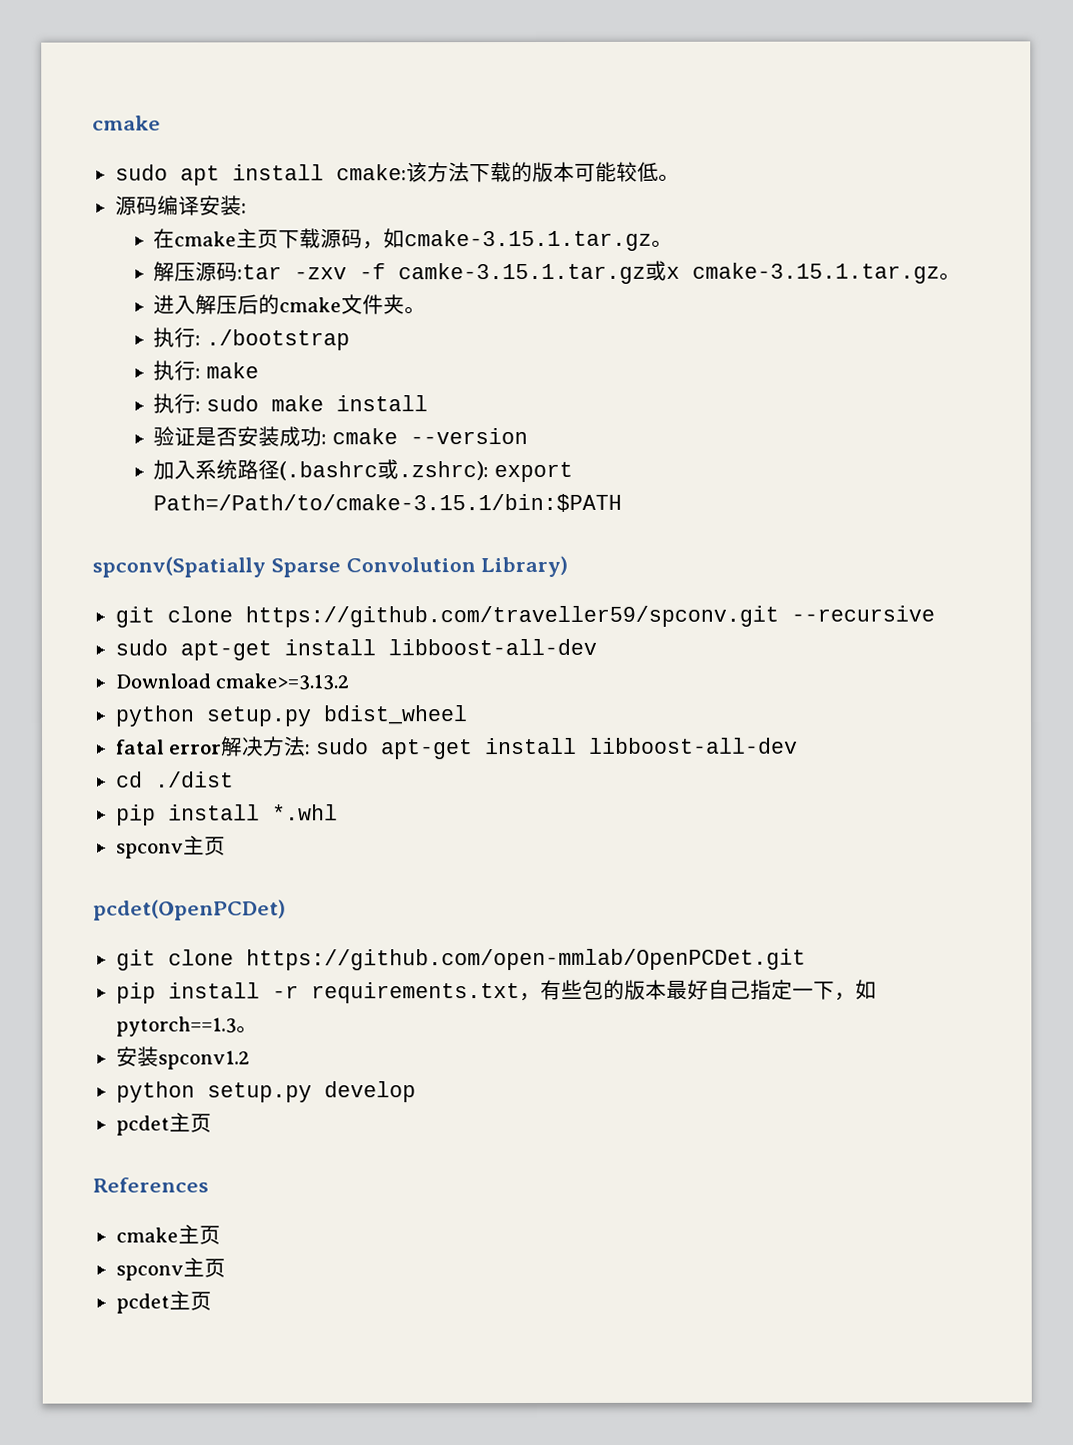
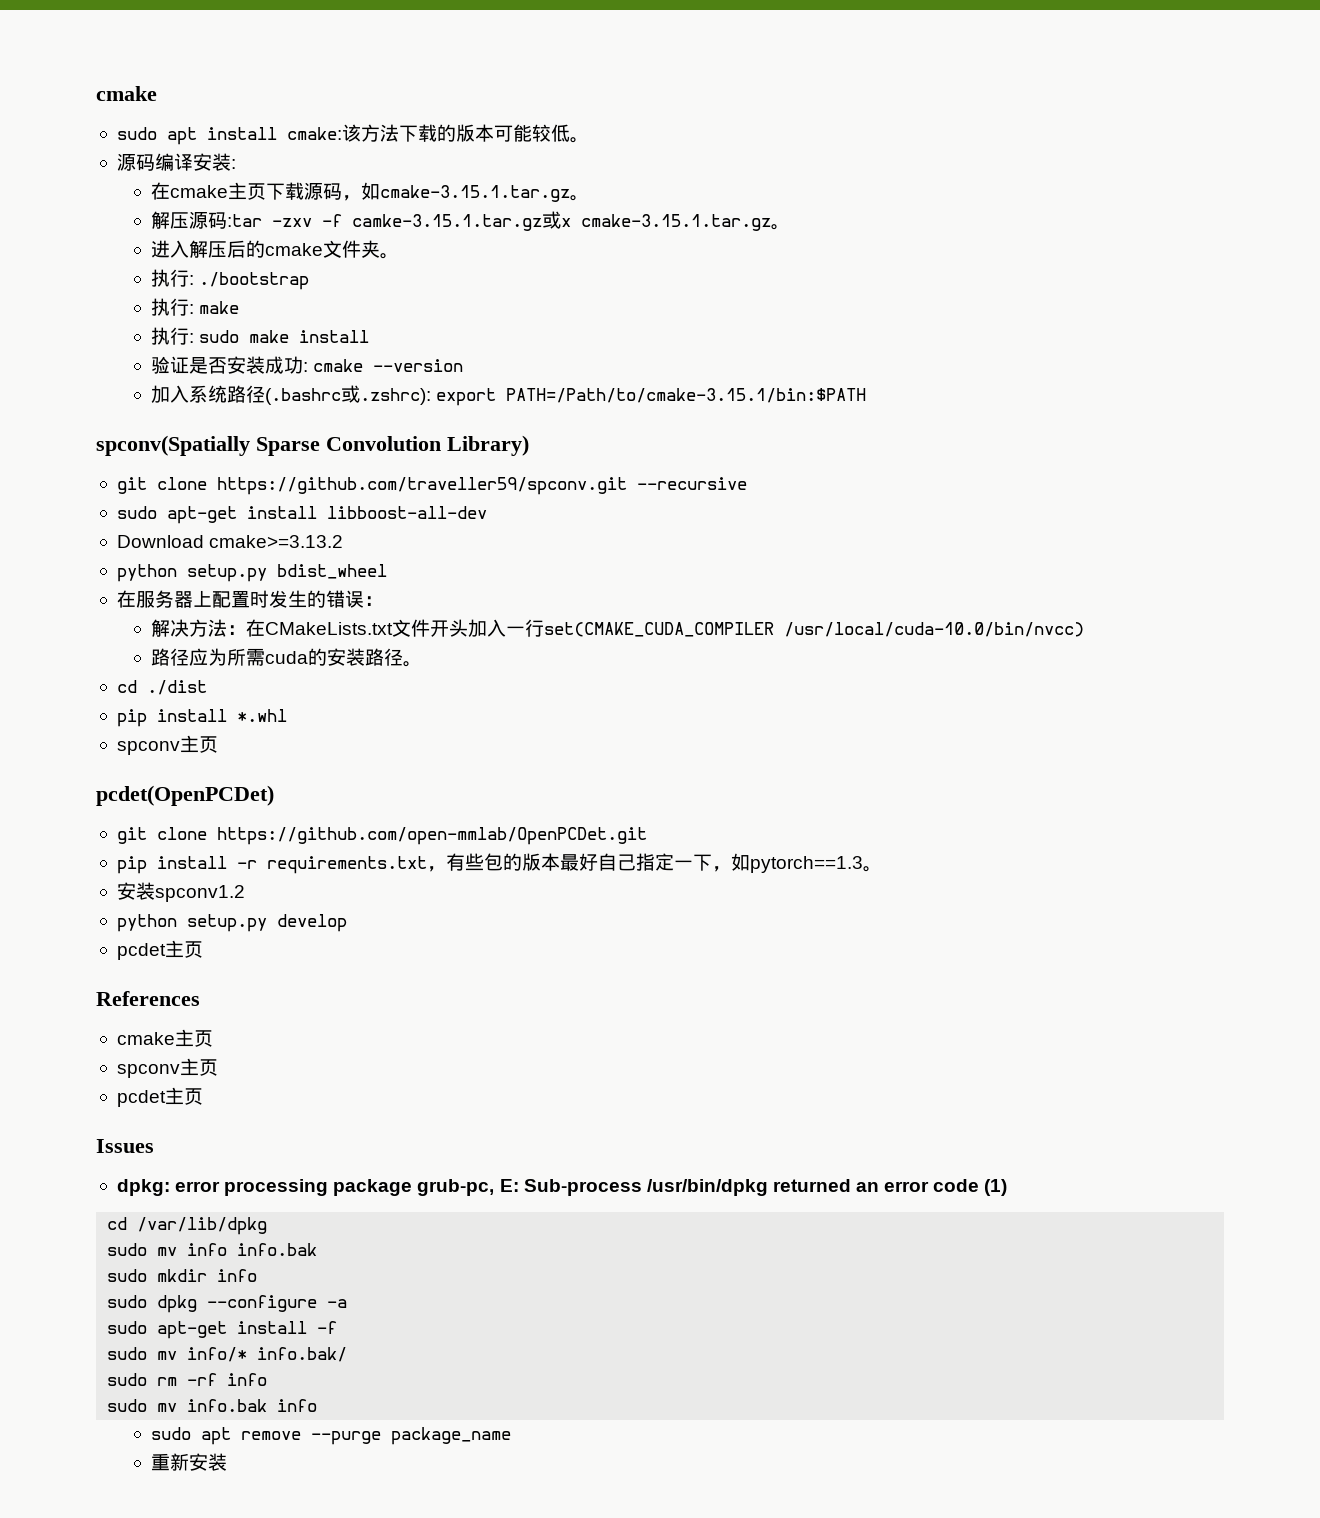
- 加入系统路径(.bashrc或.zshrc): export Path=/Path/to/cmake-3.15.1/bin:$PATH
+ 加入系统路径(.bashrc或.zshrc): export PATH=/Path/to/cmake-3.15.1/bin:$PATH
- fatal error解决方法: sudo apt-get install libboost-all-dev
+ 在服务器上配置时发生的错误：
+ 解决方法：在CMakeLists.txt文件开头加入一行set(CMAKE_CUDA_COMPILER /usr/local/cuda-10.0/bin/nvcc)
+ 路径应为所需cuda的安装路径。
+ Issues
+ dpkg: error processing package grub-pc, E: Sub-process /usr/bin/dpkg returned an error code (1)
+ cd /var/lib/dpkg
+ sudo mv info info.bak
+ sudo mkdir info
+ sudo dpkg --configure -a
+ sudo apt-get install -f
+ sudo mv info/* info.bak/
+ sudo rm -rf info
+ sudo mv info.bak info
+ sudo apt remove --purge package_name
+ 重新安装

